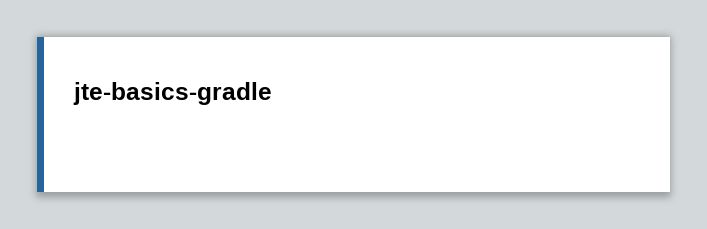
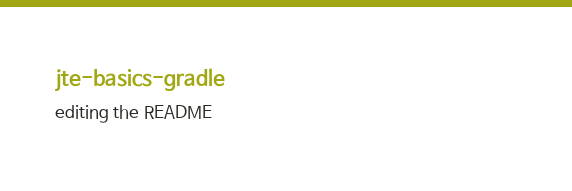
+ editing the README

